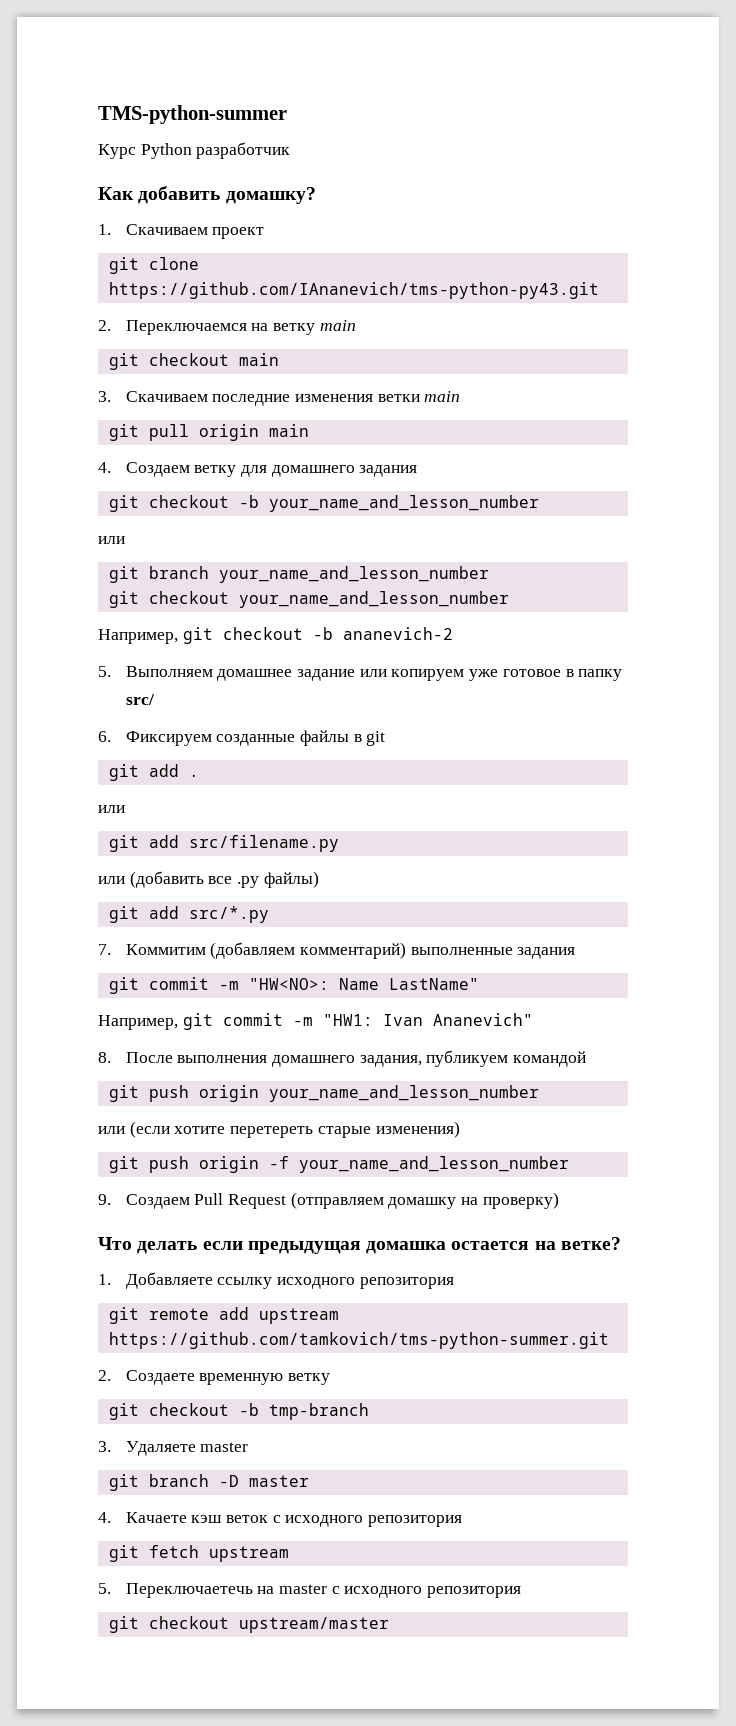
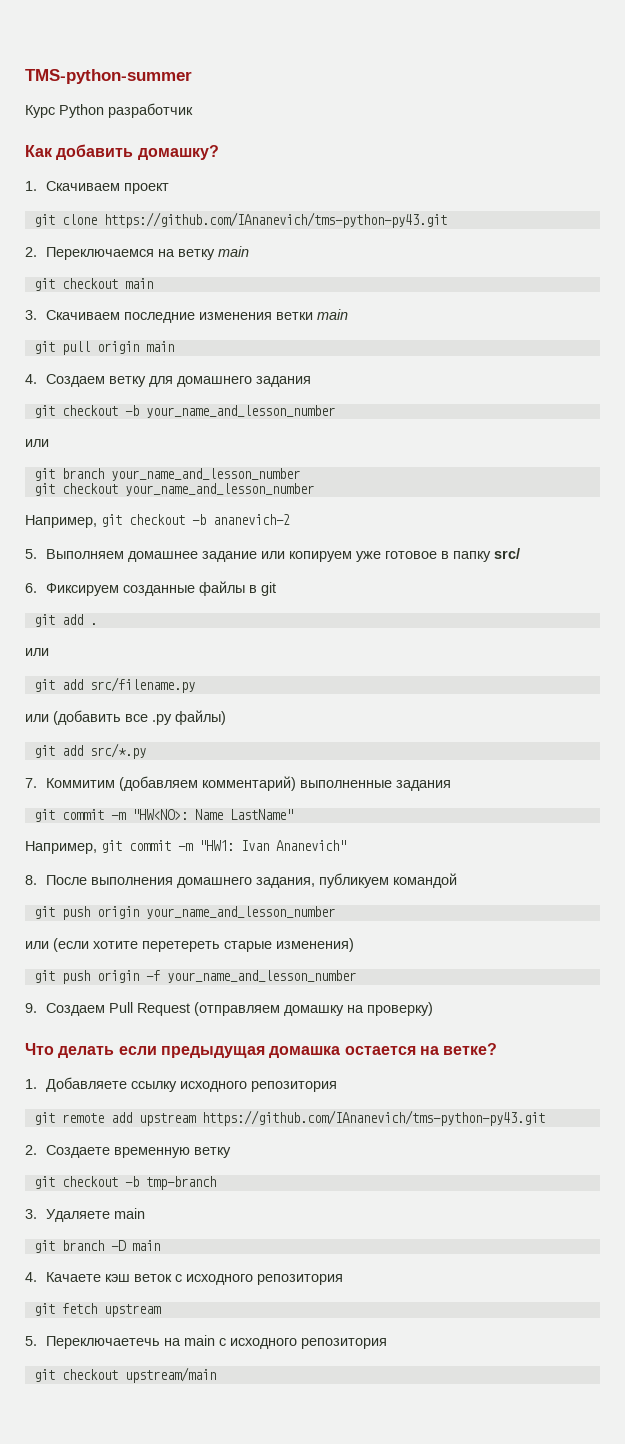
- git remote add upstream https://github.com/tamkovich/tms-python-summer.git
+ git remote add upstream https://github.com/IAnanevich/tms-python-py43.git
- 3. Удаляете master
+ 3. Удаляете main
- git branch -D master
+ git branch -D main
- 5. Переключаетечь на master с исходного репозитория
+ 5. Переключаетечь на main с исходного репозитория
- git checkout upstream/master
+ git checkout upstream/main

